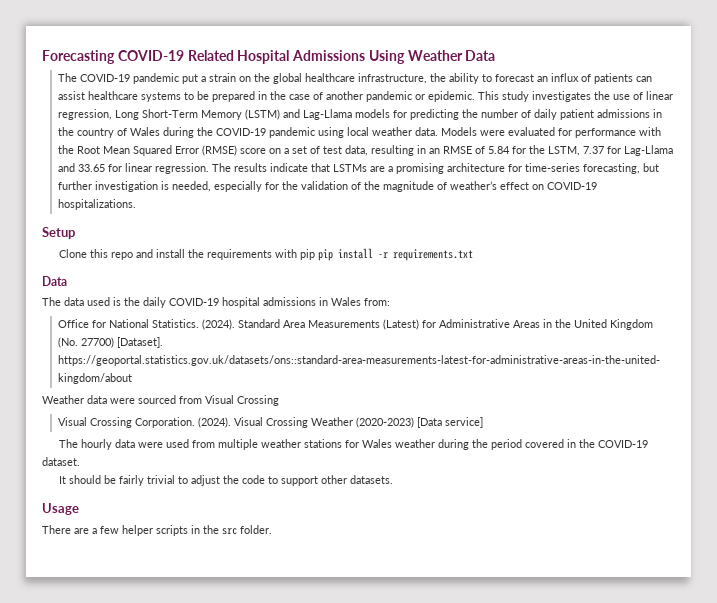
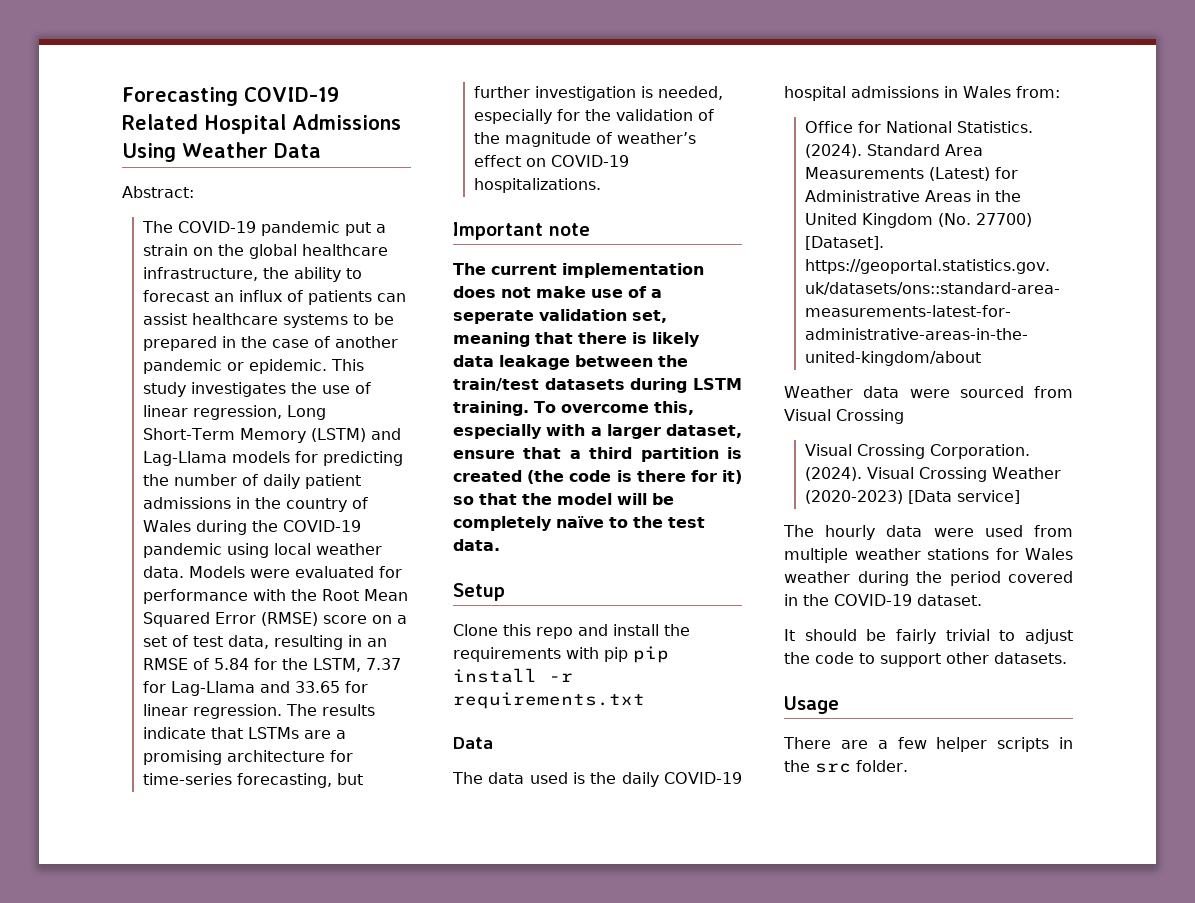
+ Abstract:
+ Important note
+ The current implementation does not make use of a seperate validation set, meaning that there is likely data leakage between the train/test datasets during LSTM training. To overcome this, especially with a larger dataset, ensure that a third partition is created (the code is there for it) so that the model will be completely naïve to the test data.

